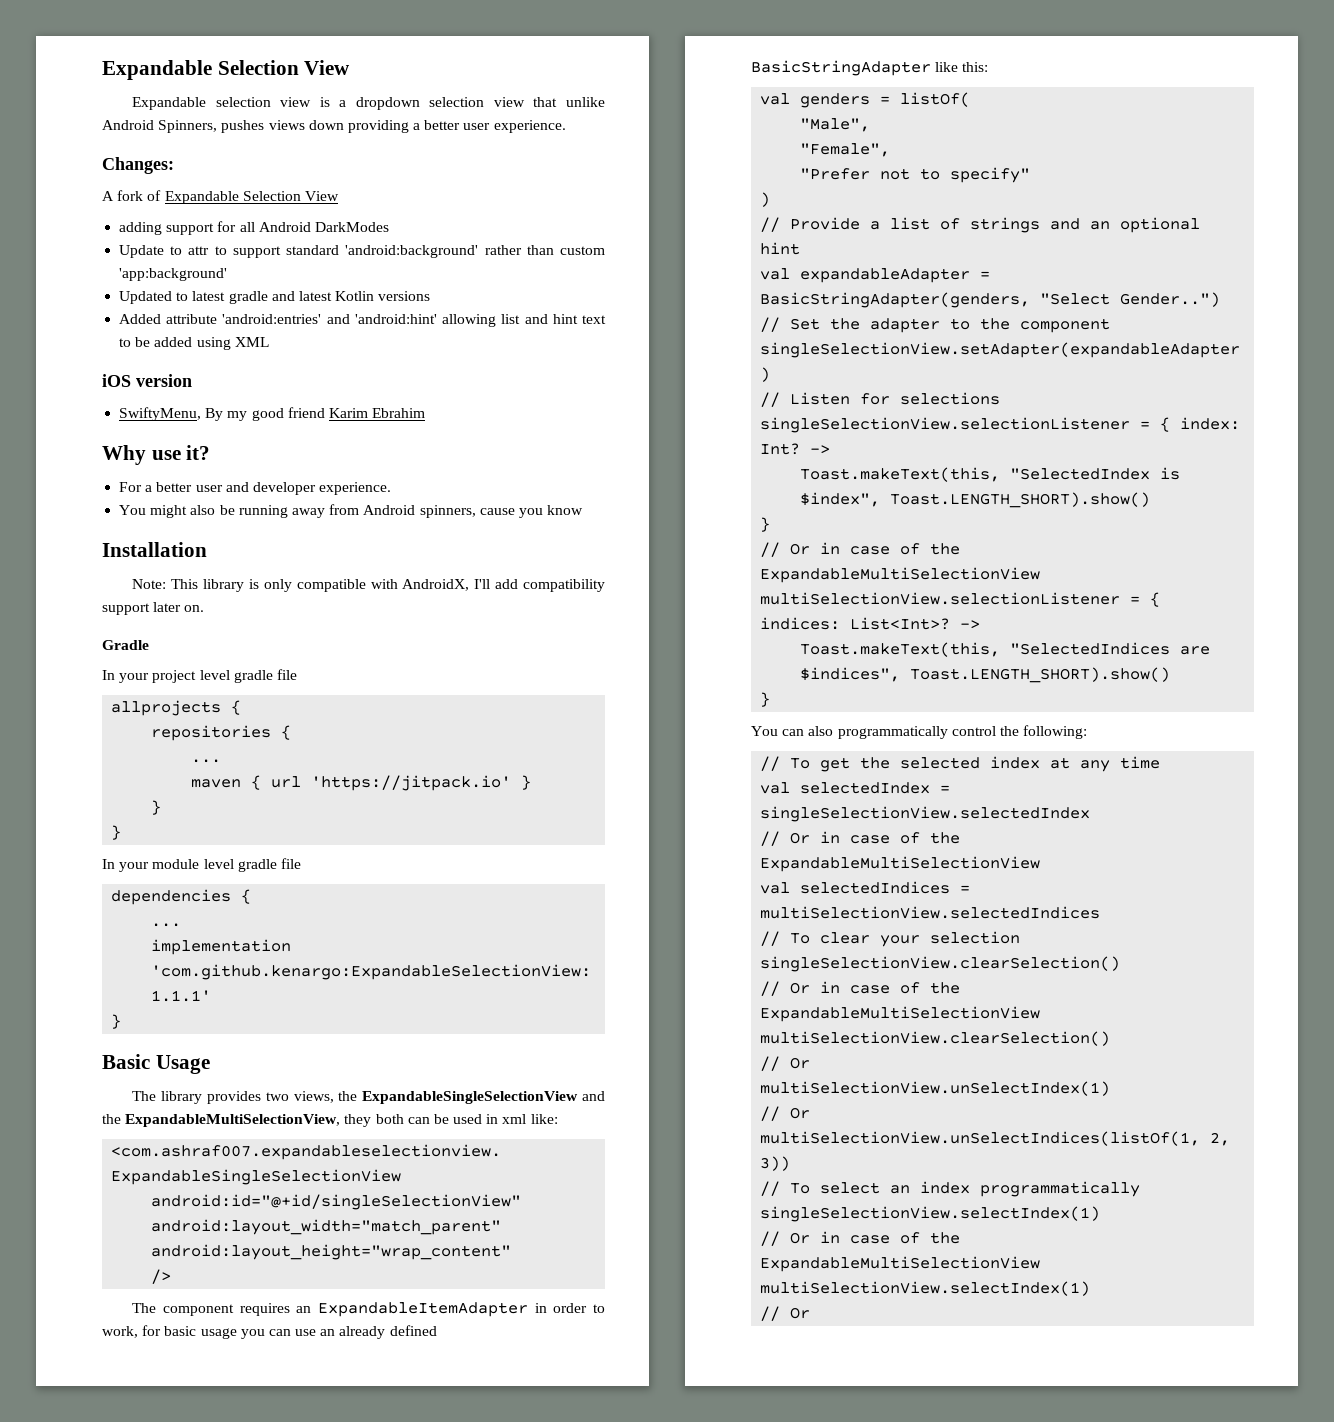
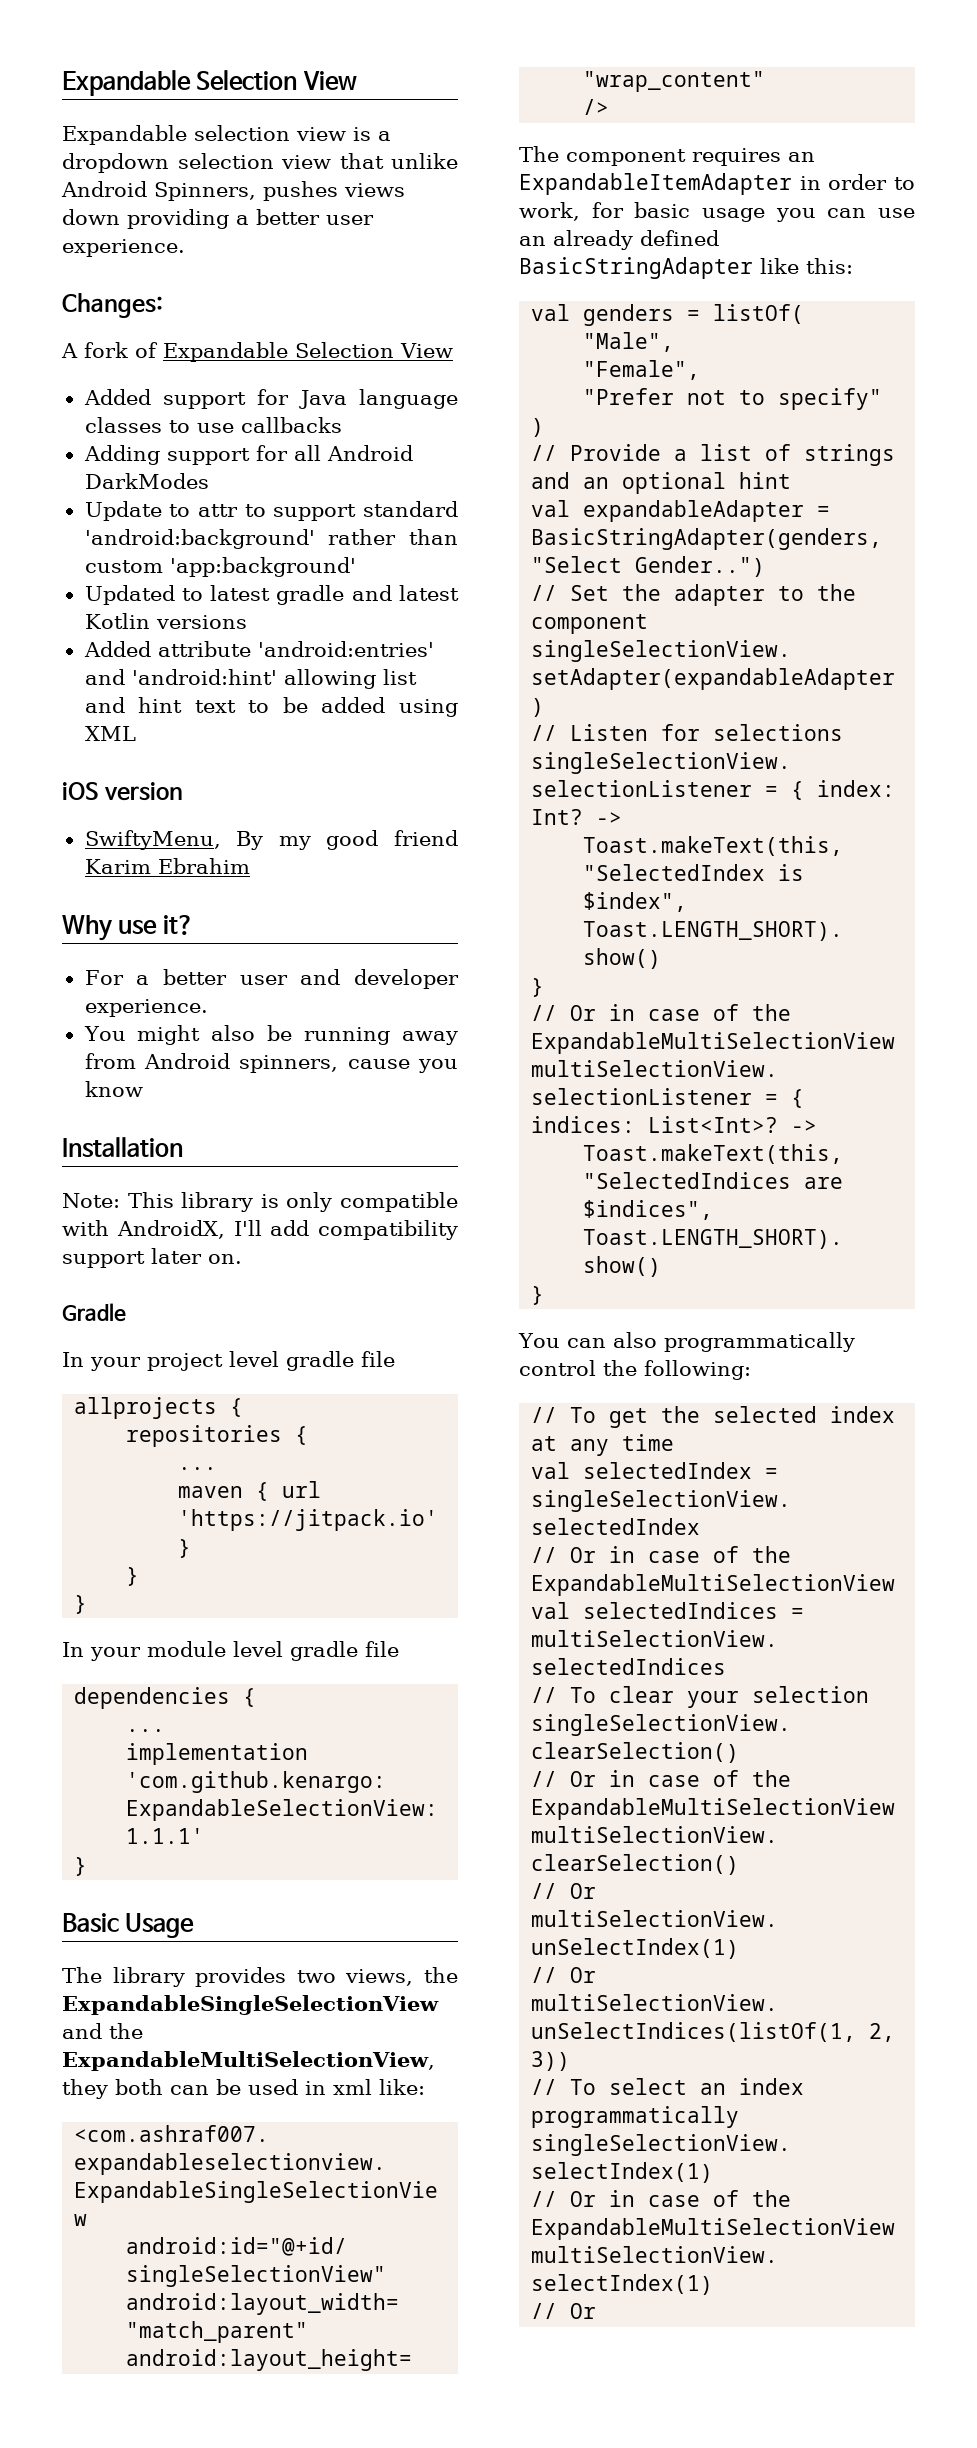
- adding support for all Android DarkModes
+ Added support for Java language classes to use callbacks
+ Adding support for all Android DarkModes

